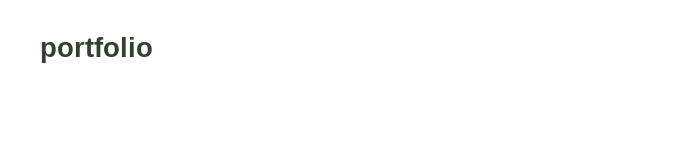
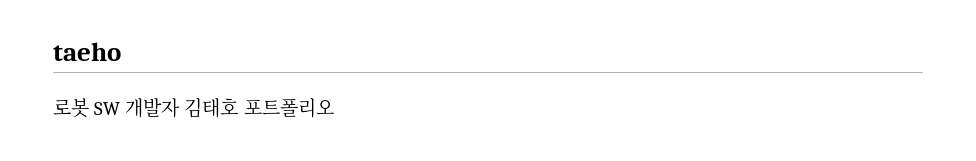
- portfolio
+ taeho
+ 로봇 SW 개발자 김태호 포트폴리오

